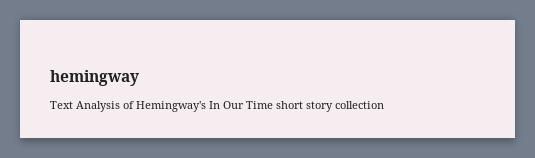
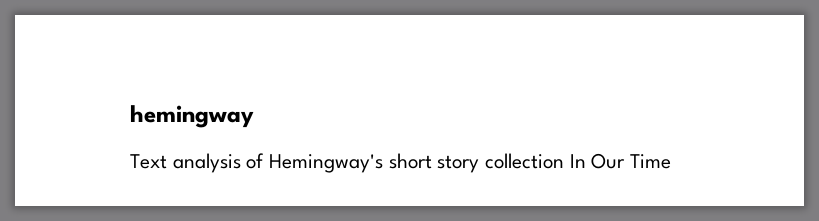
- Text Analysis of Hemingway's In Our Time short story collection
+ Text analysis of Hemingway's short story collection In Our Time

